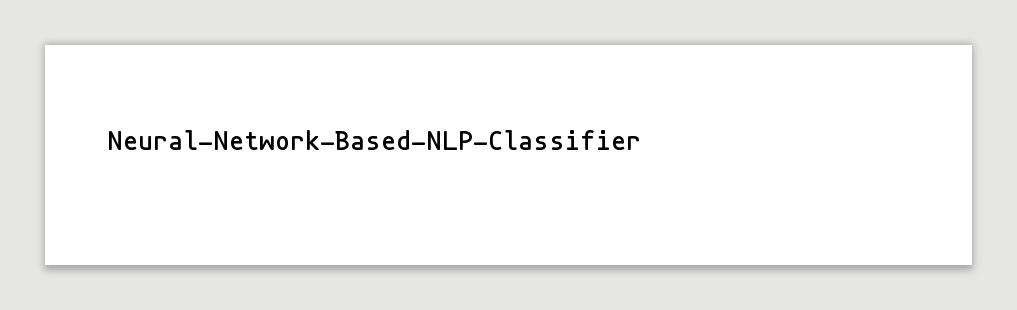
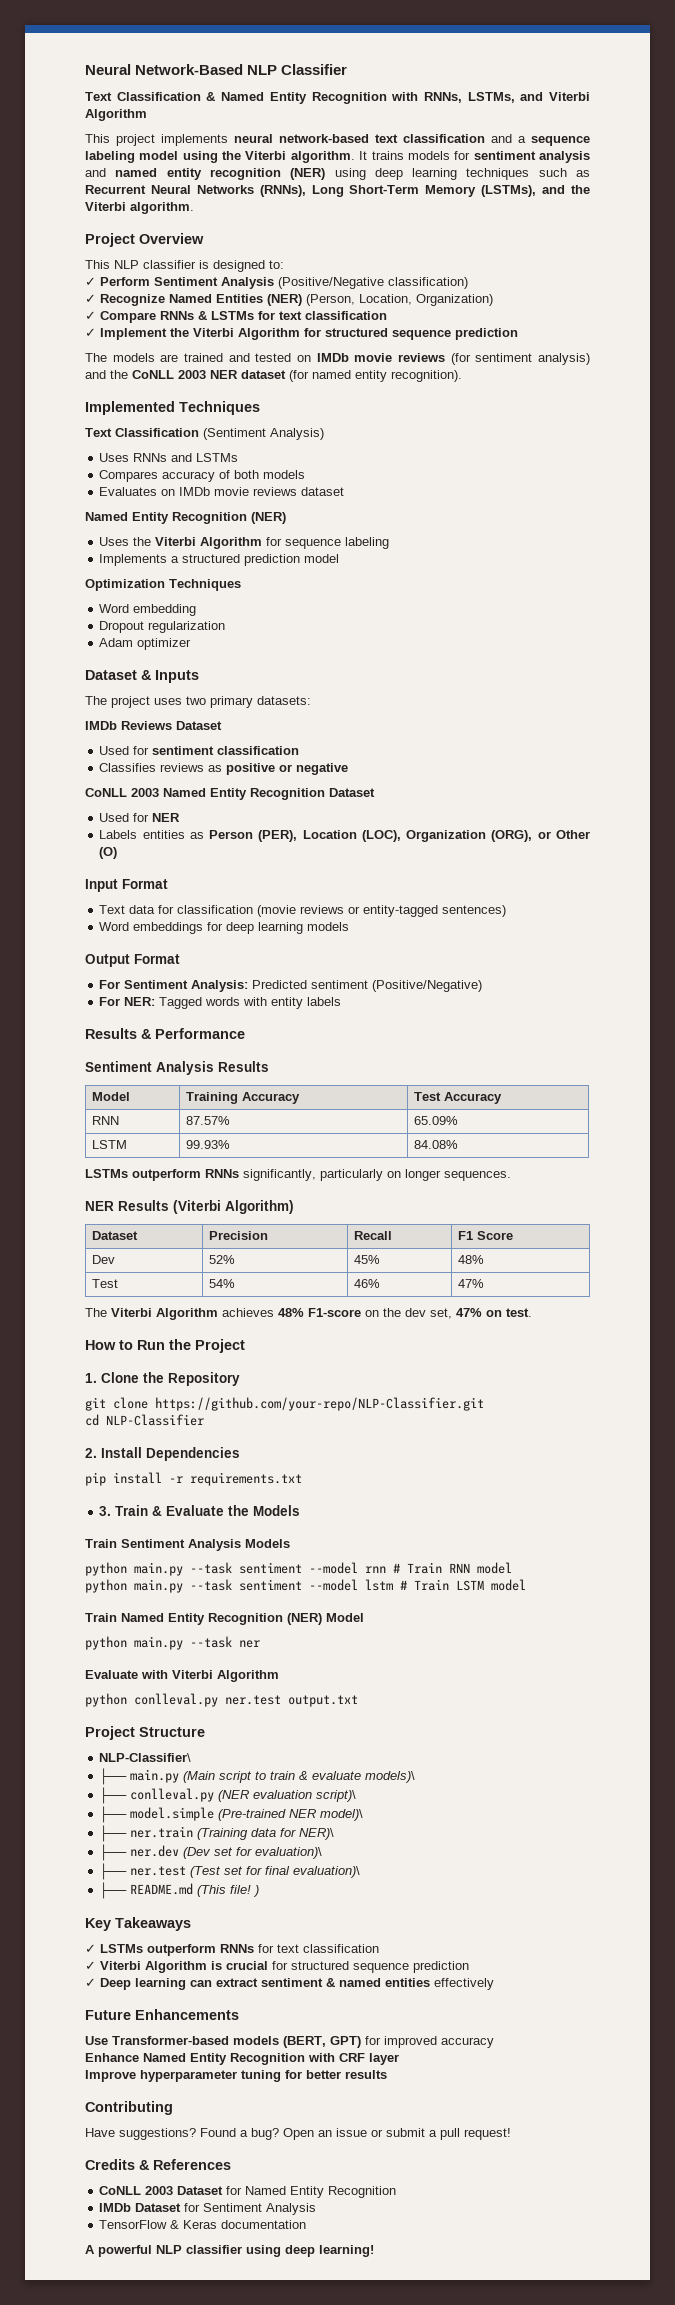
- Neural-Network-Based-NLP-Classifier
+ Neural Network-Based NLP Classifier
+ Text Classification & Named Entity Recognition with RNNs, LSTMs, and Viterbi Algorithm
+ This project implements neural network-based text classification and a sequence labeling model using the Viterbi algorithm. It trains models for sentiment analysis and named entity recognition (NER) using deep learning techniques such as Recurrent Neural Networks (RNNs), Long Short-Term Memory (LSTMs), and the Viterbi algorithm.
+ Project Overview
+ This NLP classifier is designed to:
+ ✓ Perform Sentiment Analysis (Positive/Negative classification)
+ ✓ Recognize Named Entities (NER) (Person, Location, Organization)
+ ✓ Compare RNNs & LSTMs for text classification
+ ✓ Implement the Viterbi Algorithm for structured sequence prediction
+ The models are trained and tested on IMDb movie reviews (for sentiment analysis) and the CoNLL 2003 NER dataset (for named entity recognition).
+ Implemented Techniques
+ Text Classification (Sentiment Analysis)
+ Uses RNNs and LSTMs
+ Compares accuracy of both models
+ Evaluates on IMDb movie reviews dataset
+ Named Entity Recognition (NER)
+ Uses the Viterbi Algorithm for sequence labeling
+ Implements a structured prediction model
+ Optimization Techniques
+ Word embedding
+ Dropout regularization
+ Adam optimizer
+ Dataset & Inputs
+ The project uses two primary datasets:
+ IMDb Reviews Dataset
+ Used for sentiment classification
+ Classifies reviews as positive or negative
+ CoNLL 2003 Named Entity Recognition Dataset
+ Used for NER
+ Labels entities as Person (PER), Location (LOC), Organization (ORG), or Other (O)
+ Input Format
+ Text data for classification (movie reviews or entity-tagged sentences)
+ Word embeddings for deep learning models
+ Output Format
+ For Sentiment Analysis: Predicted sentiment (Positive/Negative)
+ For NER: Tagged words with entity labels
+ Results & Performance
+ Sentiment Analysis Results
+ Model | Training Accuracy | Test Accuracy
+ RNN | 87.57% | 65.09%
+ LSTM | 99.93% | 84.08%
+ LSTMs outperform RNNs significantly, particularly on longer sequences.
+ NER Results (Viterbi Algorithm)
+ Dataset | Precision | Recall | F1 Score
+ Dev | 52% | 45% | 48%
+ Test | 54% | 46% | 47%
+ The Viterbi Algorithm achieves 48% F1-score on the dev set, 47% on test.
+ How to Run the Project
+ 1. Clone the Repository
+ git clone https://github.com/your-repo/NLP-Classifier.git
+ cd NLP-Classifier
+ 2. Install Dependencies
+ pip install -r requirements.txt
+ 3. Train & Evaluate the Models
+ Train Sentiment Analysis Models
+ python main.py --task sentiment --model rnn # Train RNN model
+ python main.py --task sentiment --model lstm # Train LSTM model
+ Train Named Entity Recognition (NER) Model
+ python main.py --task ner
+ Evaluate with Viterbi Algorithm
+ python conlleval.py ner.test output.txt
+ Project Structure
+ NLP-Classifier\
+ ├── main.py (Main script to train & evaluate models)\
+ ├── conlleval.py (NER evaluation script)\
+ ├── model.simple (Pre-trained NER model)\
+ ├── ner.train (Training data for NER)\
+ ├── ner.dev (Dev set for evaluation)\
+ ├── ner.test (Test set for final evaluation)\
+ ├── README.md (This file! )
+ Key Takeaways
+ ✓ LSTMs outperform RNNs for text classification
+ ✓ Viterbi Algorithm is crucial for structured sequence prediction
+ ✓ Deep learning can extract sentiment & named entities effectively
+ Future Enhancements
+ Use Transformer-based models (BERT, GPT) for improved accuracy
+ Enhance Named Entity Recognition with CRF layer
+ Improve hyperparameter tuning for better results
+ Contributing
+ Have suggestions? Found a bug? Open an issue or submit a pull request!
+ Credits & References
+ CoNLL 2003 Dataset for Named Entity Recognition
+ IMDb Dataset for Sentiment Analysis
+ TensorFlow & Keras documentation
+ A powerful NLP classifier using deep learning!

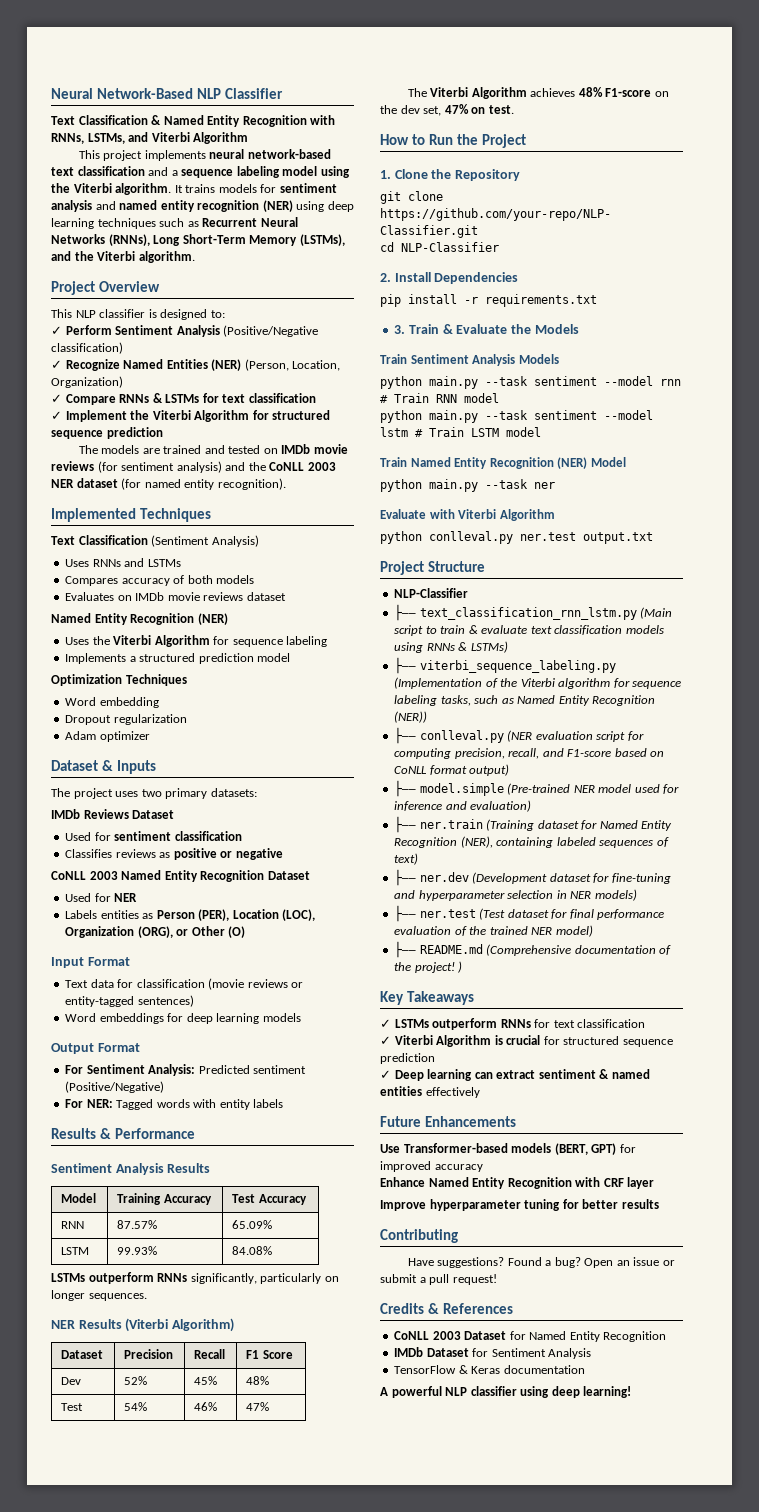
  Project Structure
- NLP-Classifier\
- ├── main.py (Main script to train & evaluate models)\
- ├── conlleval.py (NER evaluation script)\
- ├── model.simple (Pre-trained NER model)\
- ├── ner.train (Training data for NER)\
- ├── ner.dev (Dev set for evaluation)\
+ NLP-Classifier
+ ├── text_classification_rnn_lstm.py (Main script to train & evaluate text classification models using RNNs & LSTMs)
+ ├── viterbi_sequence_labeling.py (Implementation of the Viterbi algorithm for sequence labeling tasks, such as Named Entity Recognition (NER))
+ ├── conlleval.py (NER evaluation script for computing precision, recall, and F1-score based on CoNLL format output)
+ ├── model.simple (Pre-trained NER model used for inference and evaluation)
+ ├── ner.train (Training dataset for Named Entity Recognition (NER), containing labeled sequences of text)
+ ├── ner.dev (Development dataset for fine-tuning and hyperparameter selection in NER models)
- ├── ner.test (Test set for final evaluation)\
- ├── README.md (This file! )
+ ├── ner.test (Test dataset for final performance evaluation of the trained NER model)
+ ├── README.md (Comprehensive documentation of the project! )

